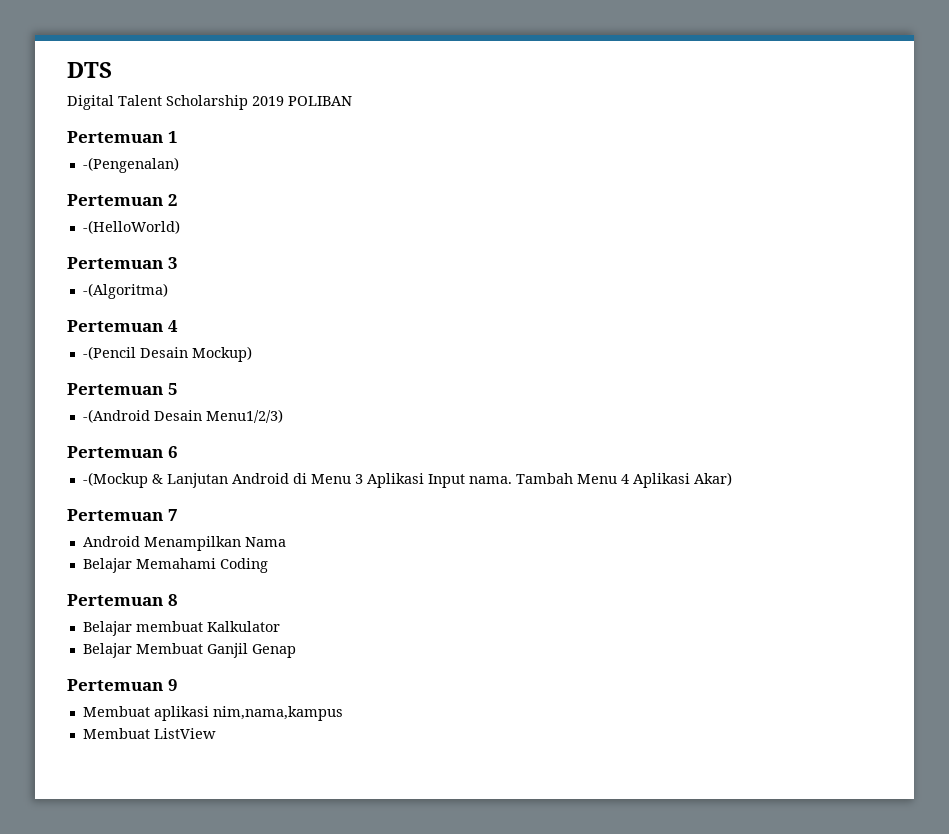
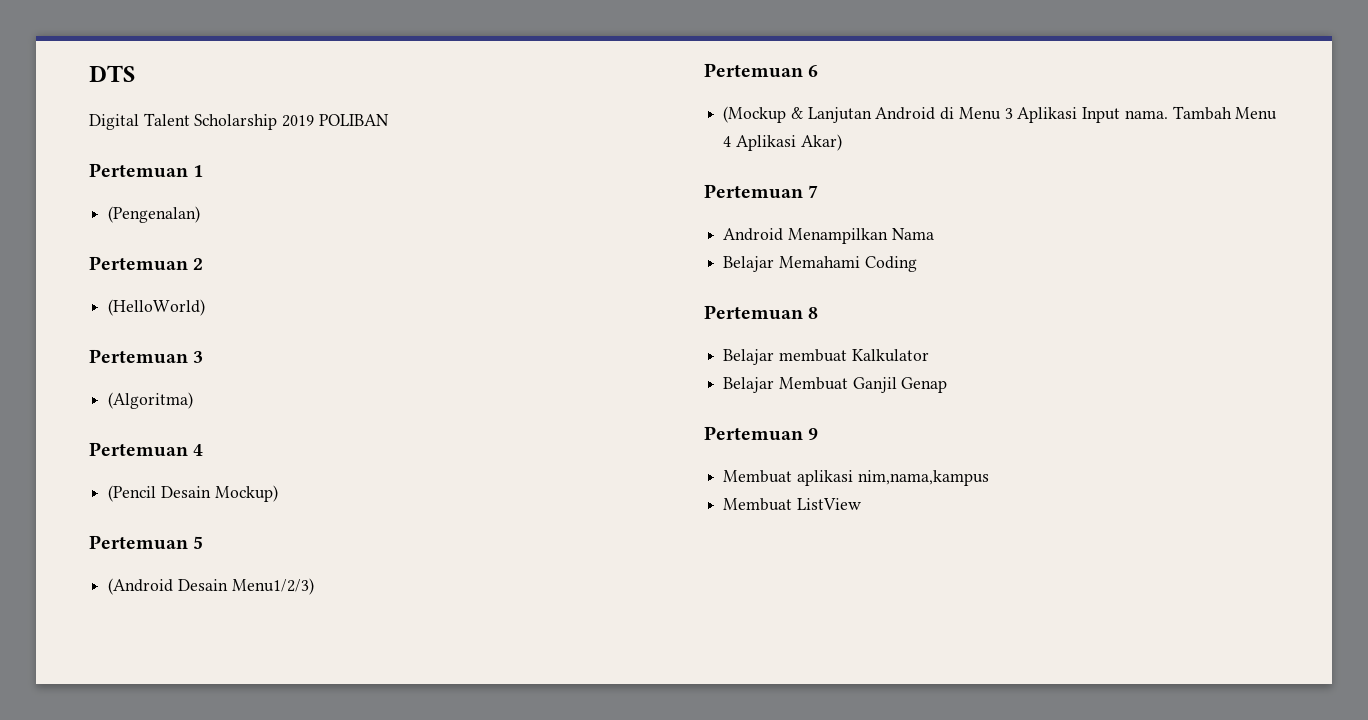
- -(Pengenalan)
+ (Pengenalan)
- -(HelloWorld)
+ (HelloWorld)
- -(Algoritma)
+ (Algoritma)
- -(Pencil Desain Mockup)
+ (Pencil Desain Mockup)
- -(Android Desain Menu1/2/3)
+ (Android Desain Menu1/2/3)
- -(Mockup & Lanjutan Android di Menu 3 Aplikasi Input nama.
+ (Mockup & Lanjutan Android di Menu 3 Aplikasi Input nama.

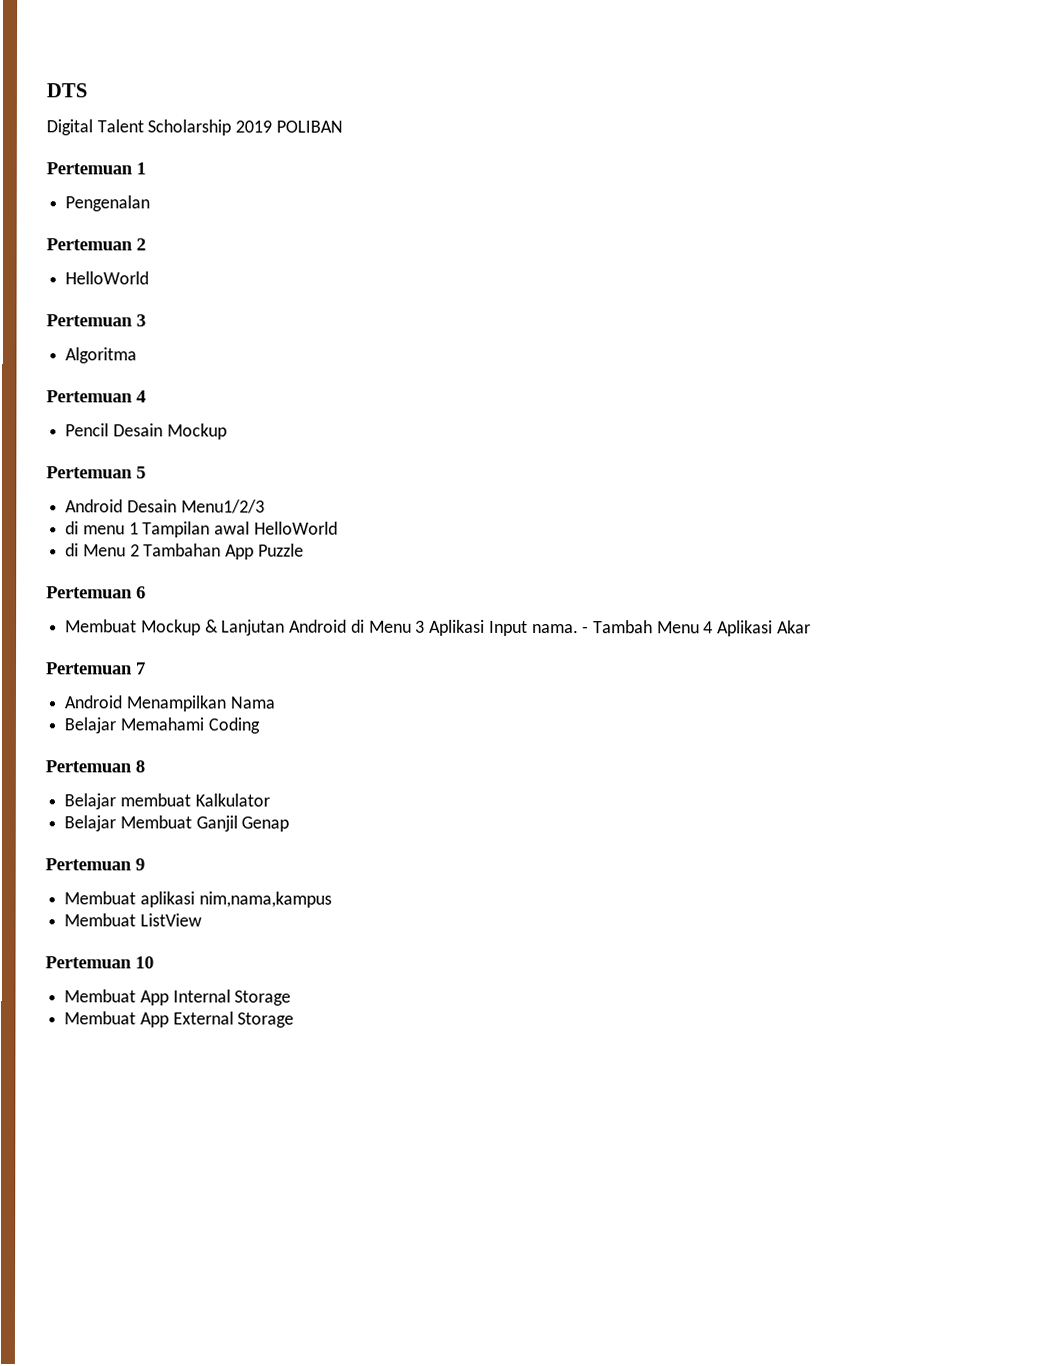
- (Pengenalan)
+ Pengenalan
  Pertemuan 2
- (HelloWorld)
+ HelloWorld
- (Algoritma)
+ Algoritma
- (Pencil Desain Mockup)
+ Pencil Desain Mockup
- (Android Desain Menu1/2/3)
+ Android Desain Menu1/2/3
+ di menu 1 Tampilan awal HelloWorld
+ di Menu 2 Tambahan App Puzzle
- (Mockup & Lanjutan Android di Menu 3 Aplikasi Input nama.
+ Membuat Mockup & Lanjutan Android di Menu 3 Aplikasi Input nama.
- Tambah Menu 4 Aplikasi Akar)
+ - Tambah Menu 4 Aplikasi Akar
+ Pertemuan 10
+ Membuat App Internal Storage
+ Membuat App External Storage

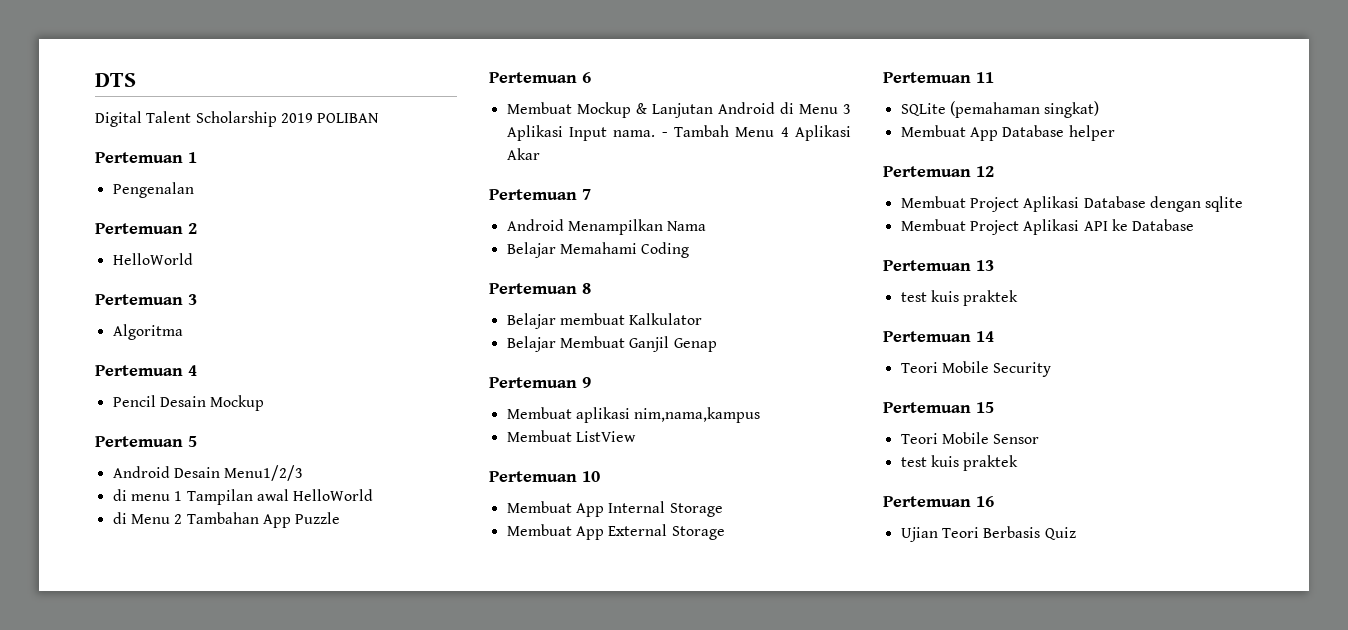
+ Pertemuan 11
+ SQLite (pemahaman singkat)
+ Membuat App Database helper
+ Pertemuan 12
+ Membuat Project Aplikasi Database dengan sqlite
+ Membuat Project Aplikasi API ke Database
+ Pertemuan 13
+ test kuis praktek
+ Pertemuan 14
+ Teori Mobile Security
+ Pertemuan 15
+ Teori Mobile Sensor
+ test kuis praktek
+ Pertemuan 16
+ Ujian Teori Berbasis Quiz

